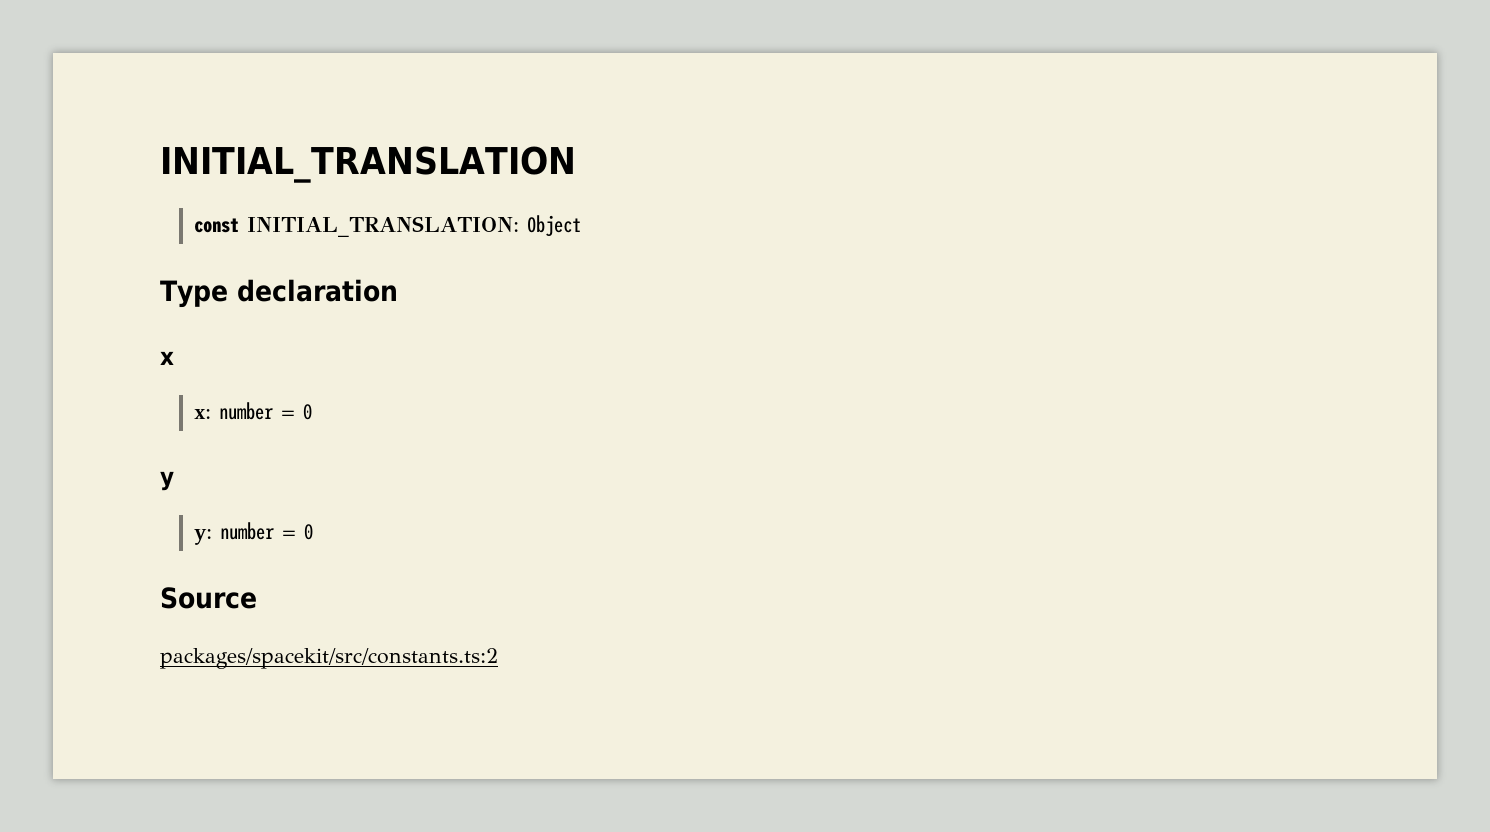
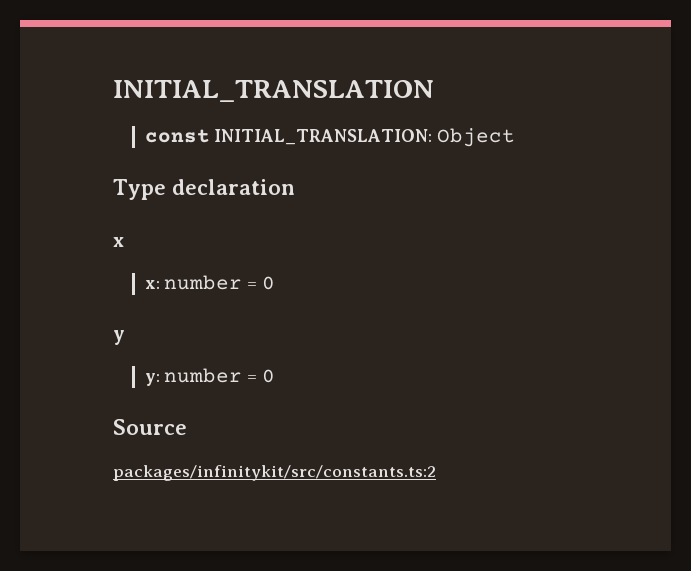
- packages/spacekit/src/constants.ts:2
+ packages/infinitykit/src/constants.ts:2

